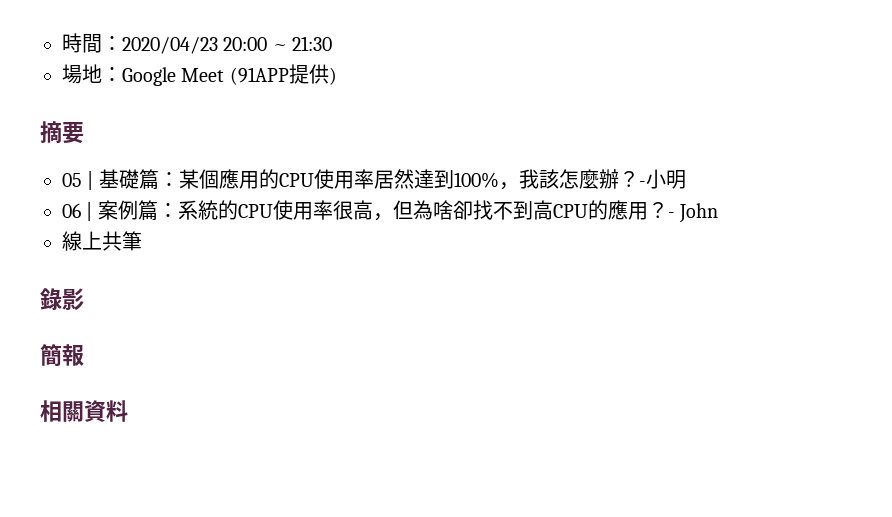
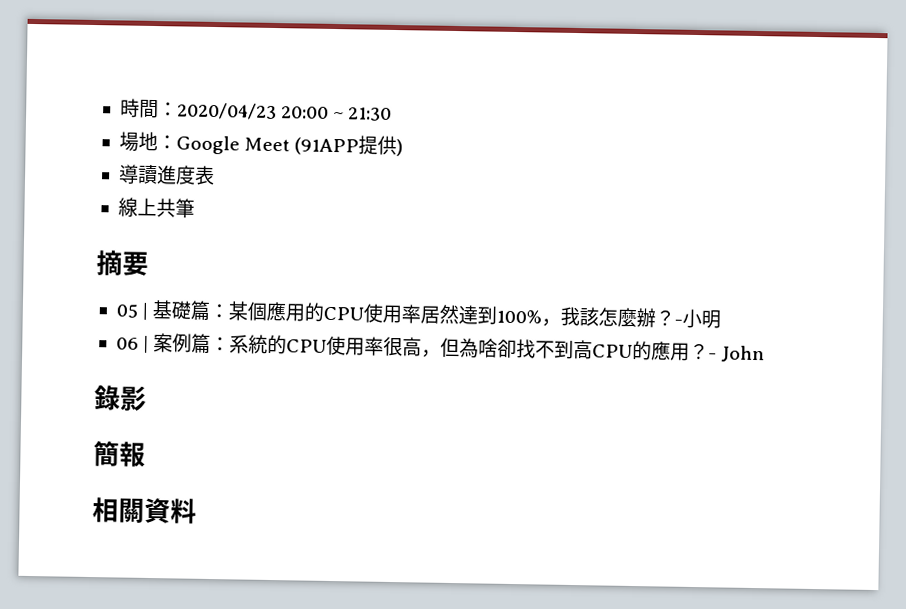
+ 導讀進度表
+ 線上共筆
- 線上共筆

